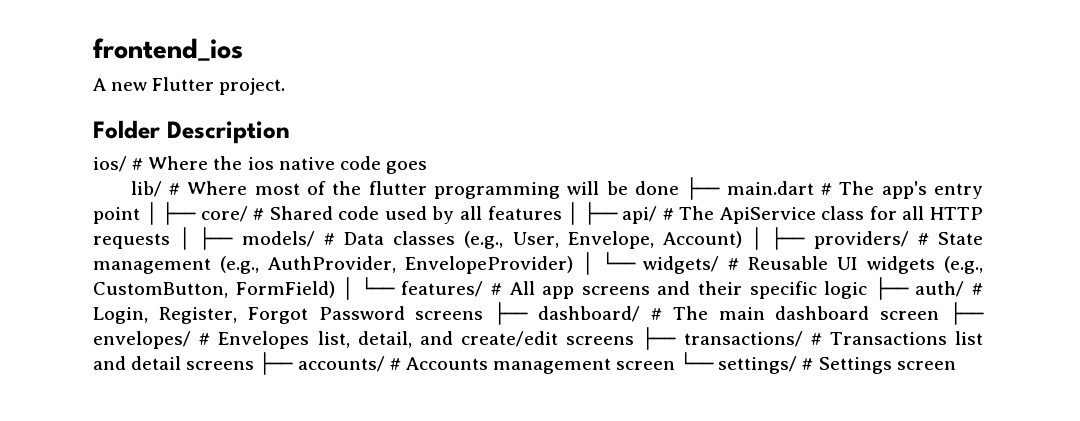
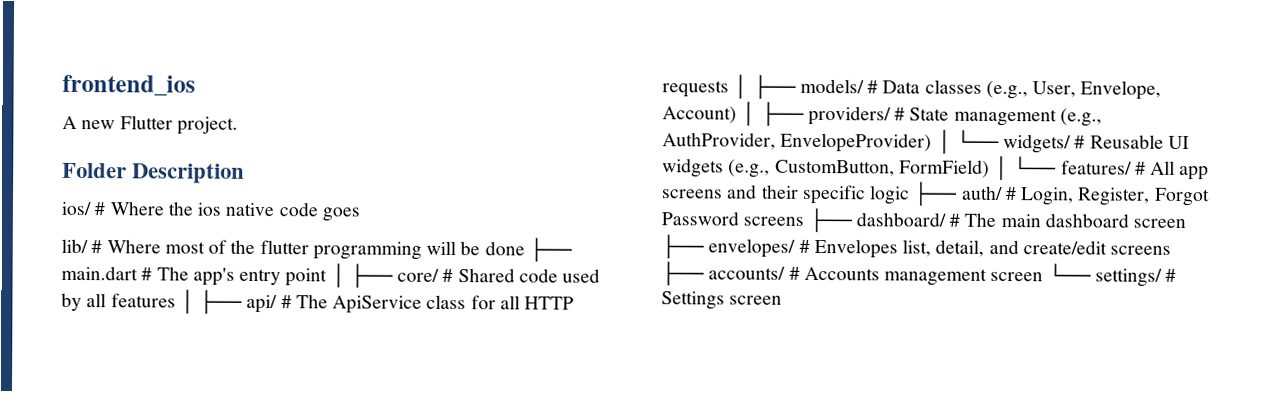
- lib/ # Where most of the flutter programming will be done ├── main.dart # The app's entry point │ ├── core/ # Shared code used by all features │ ├── api/ # The ApiService class for all HTTP requests │ ├── models/ # Data classes (e.g., User, Envelope, Account) │ ├── providers/ # State management (e.g., AuthProvider, EnvelopeProvider) │ └── widgets/ # Reusable UI widgets (e.g., CustomButton, FormField) │ └── features/ # All app screens and their specific logic ├── auth/ # Login, Register, Forgot Password screens ├── dashboard/ # The main dashboard screen ├── envelopes/ # Envelopes list, detail, and create/edit screens ├── transactions/ # Transactions list and detail screens ├── accounts/ # Accounts management screen └── settings/ # Settings screen
+ lib/ # Where most of the flutter programming will be done ├── main.dart # The app's entry point │ ├── core/ # Shared code used by all features │ ├── api/ # The ApiService class for all HTTP requests │ ├── models/ # Data classes (e.g., User, Envelope, Account) │ ├── providers/ # State management (e.g., AuthProvider, EnvelopeProvider) │ └── widgets/ # Reusable UI widgets (e.g., CustomButton, FormField) │ └── features/ # All app screens and their specific logic ├── auth/ # Login, Register, Forgot Password screens ├── dashboard/ # The main dashboard screen ├── envelopes/ # Envelopes list, detail, and create/edit screens ├── accounts/ # Accounts management screen └── settings/ # Settings screen

